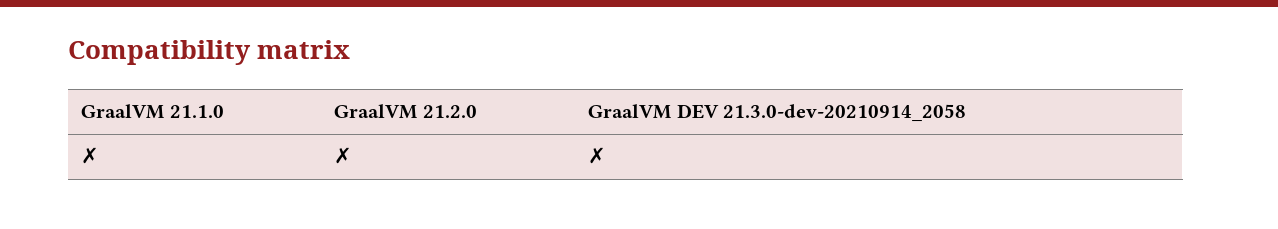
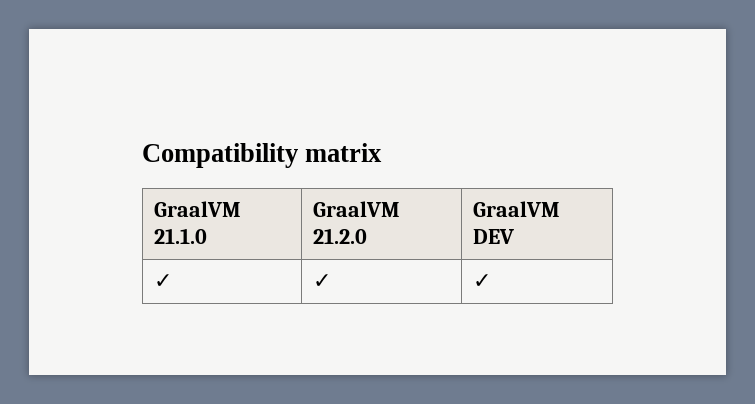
- GraalVM 21.1.0 | GraalVM 21.2.0 | GraalVM DEV 21.3.0-dev-20210914_2058
- ✗ | ✗ | ✗
+ GraalVM 21.1.0 | GraalVM 21.2.0 | GraalVM DEV
+ ✓ | ✓ | ✓

